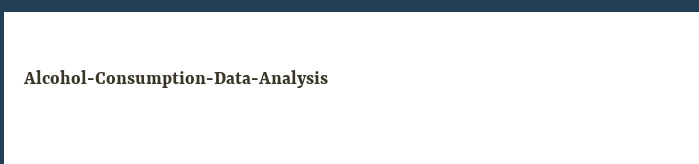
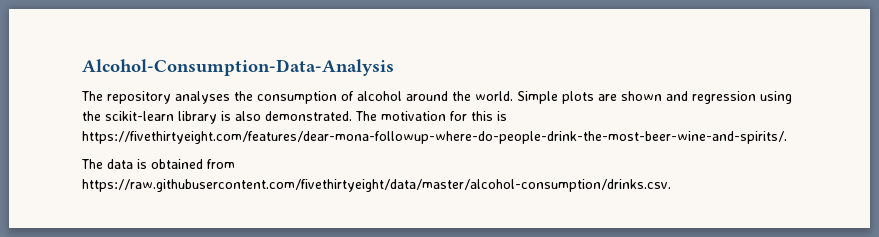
+ The repository analyses the consumption of alcohol around the world. Simple plots are shown and regression using the scikit-learn library is also demonstrated. The motivation for this is https://fivethirtyeight.com/features/dear-mona-followup-where-do-people-drink-the-most-beer-wine-and-spirits/.
+ The data is obtained from https://raw.githubusercontent.com/fivethirtyeight/data/master/alcohol-consumption/drinks.csv.

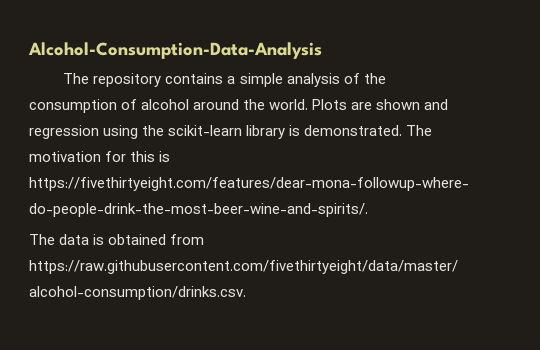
- The repository analyses the consumption of alcohol around the world.
+ The repository contains a simple analysis of the consumption of alcohol around the world.
- Simple plots are shown and regression using the scikit-learn library is also demonstrated.
+ Plots are shown and regression using the scikit-learn library is demonstrated.

